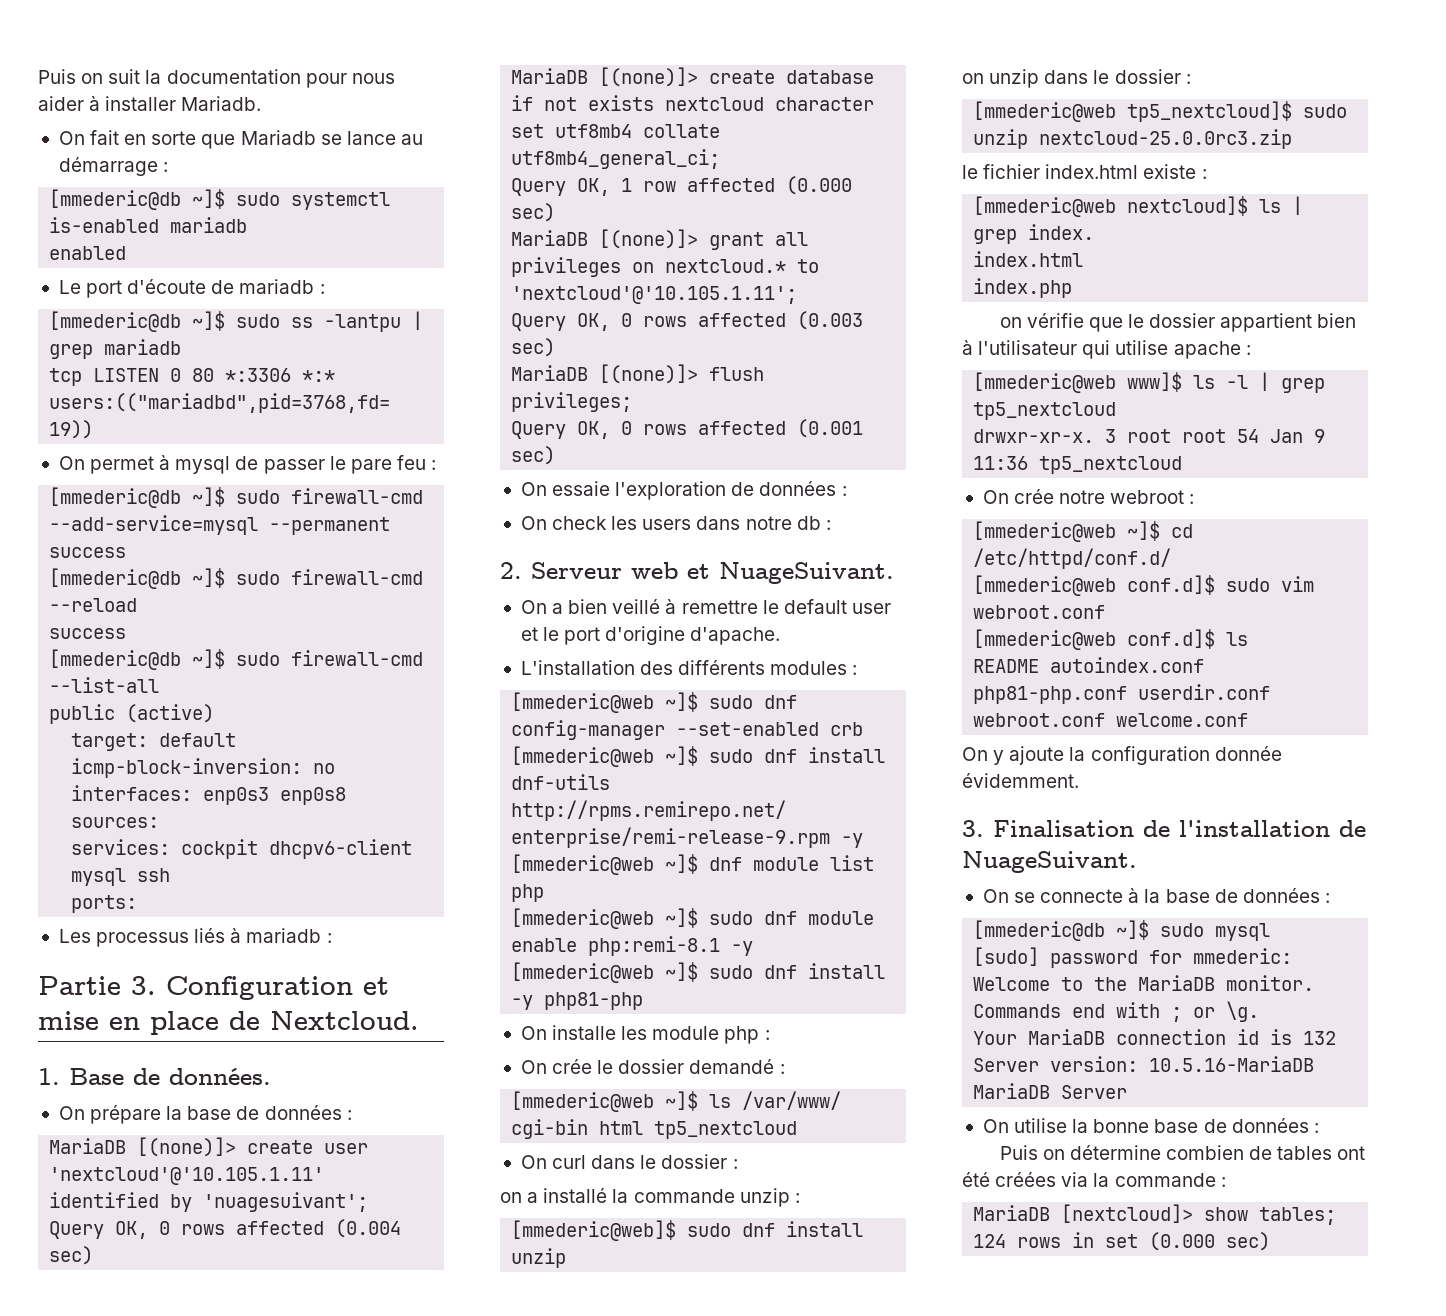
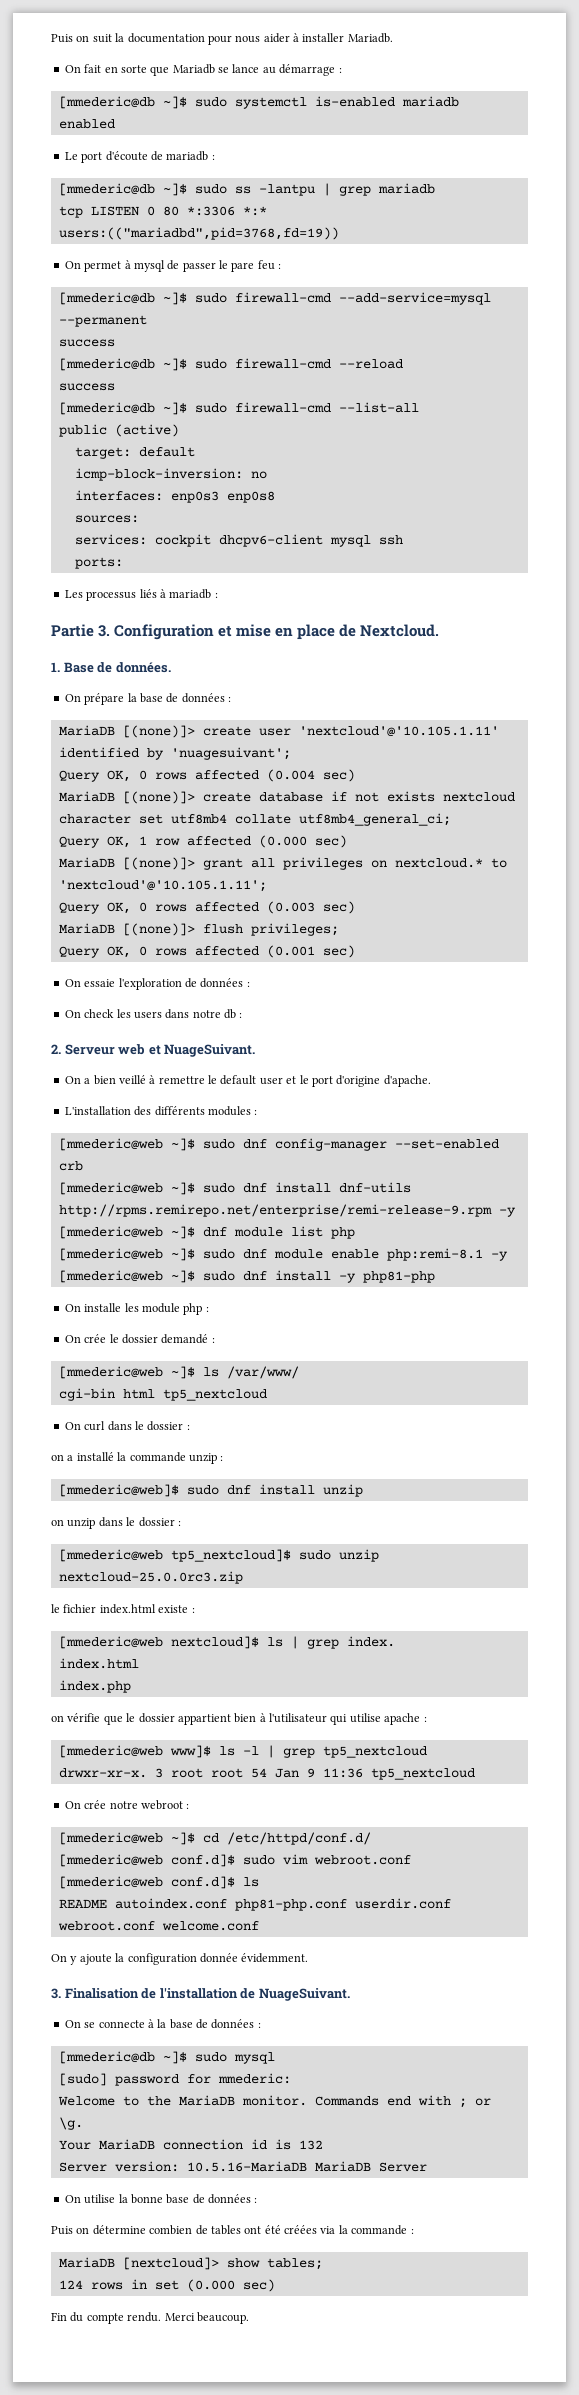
+ Fin du compte rendu. Merci beaucoup.

